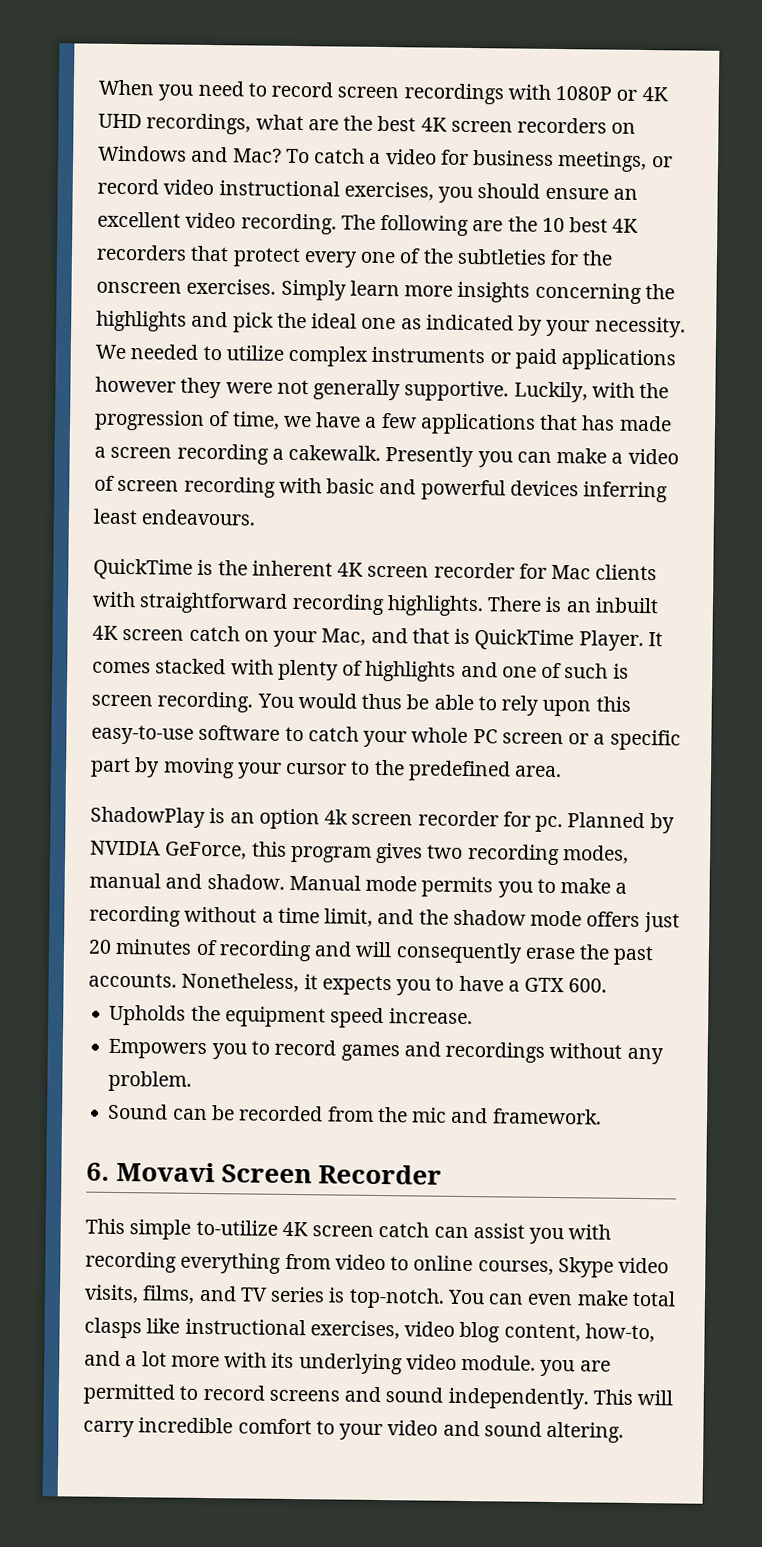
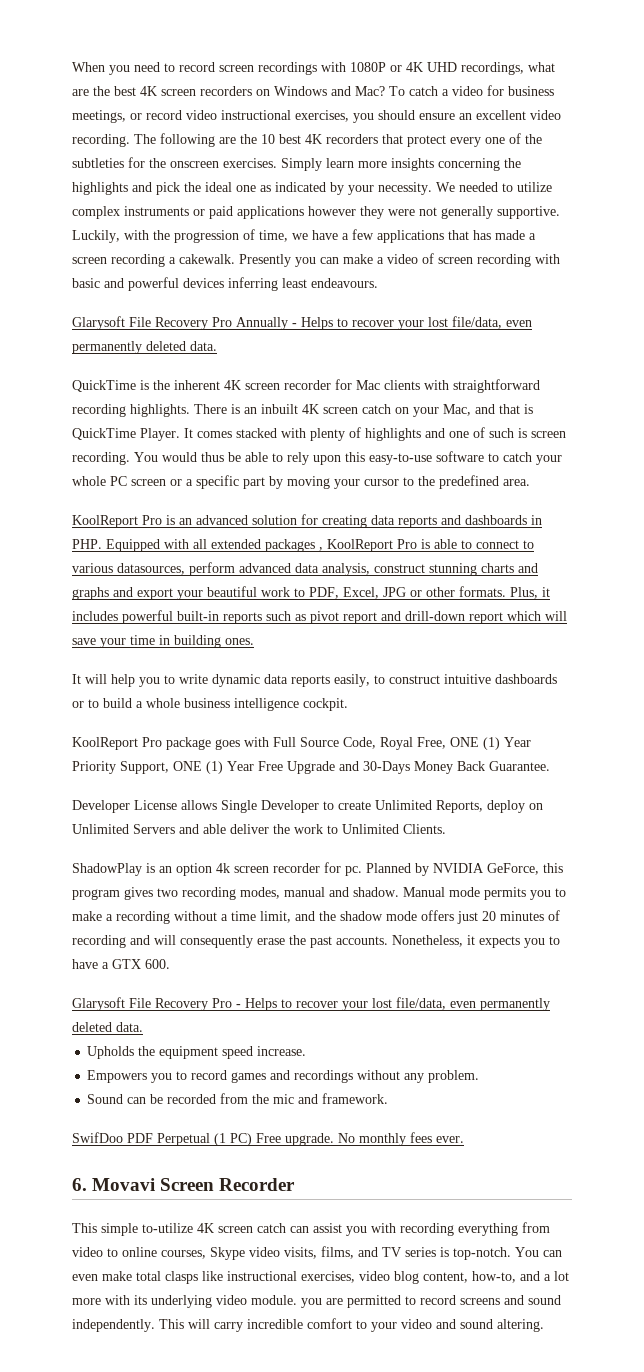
+ Glarysoft File Recovery Pro Annually - Helps to recover your lost file/data, even permanently deleted data.
+ KoolReport Pro is an advanced solution for creating data reports and dashboards in PHP. Equipped with all extended packages , KoolReport Pro is able to connect to various datasources, perform advanced data analysis, construct stunning charts and graphs and export your beautiful work to PDF, Excel, JPG or other formats. Plus, it includes powerful built-in reports such as pivot report and drill-down report which will save your time in building ones.
+ It will help you to write dynamic data reports easily, to construct intuitive dashboards or to build a whole business intelligence cockpit.
+ KoolReport Pro package goes with Full Source Code, Royal Free, ONE (1) Year Priority Support, ONE (1) Year Free Upgrade and 30-Days Money Back Guarantee.
+ Developer License allows Single Developer to create Unlimited Reports, deploy on Unlimited Servers and able deliver the work to Unlimited Clients.
+ Glarysoft File Recovery Pro - Helps to recover your lost file/data, even permanently deleted data.
+ SwifDoo PDF Perpetual (1 PC) Free upgrade. No monthly fees ever.

